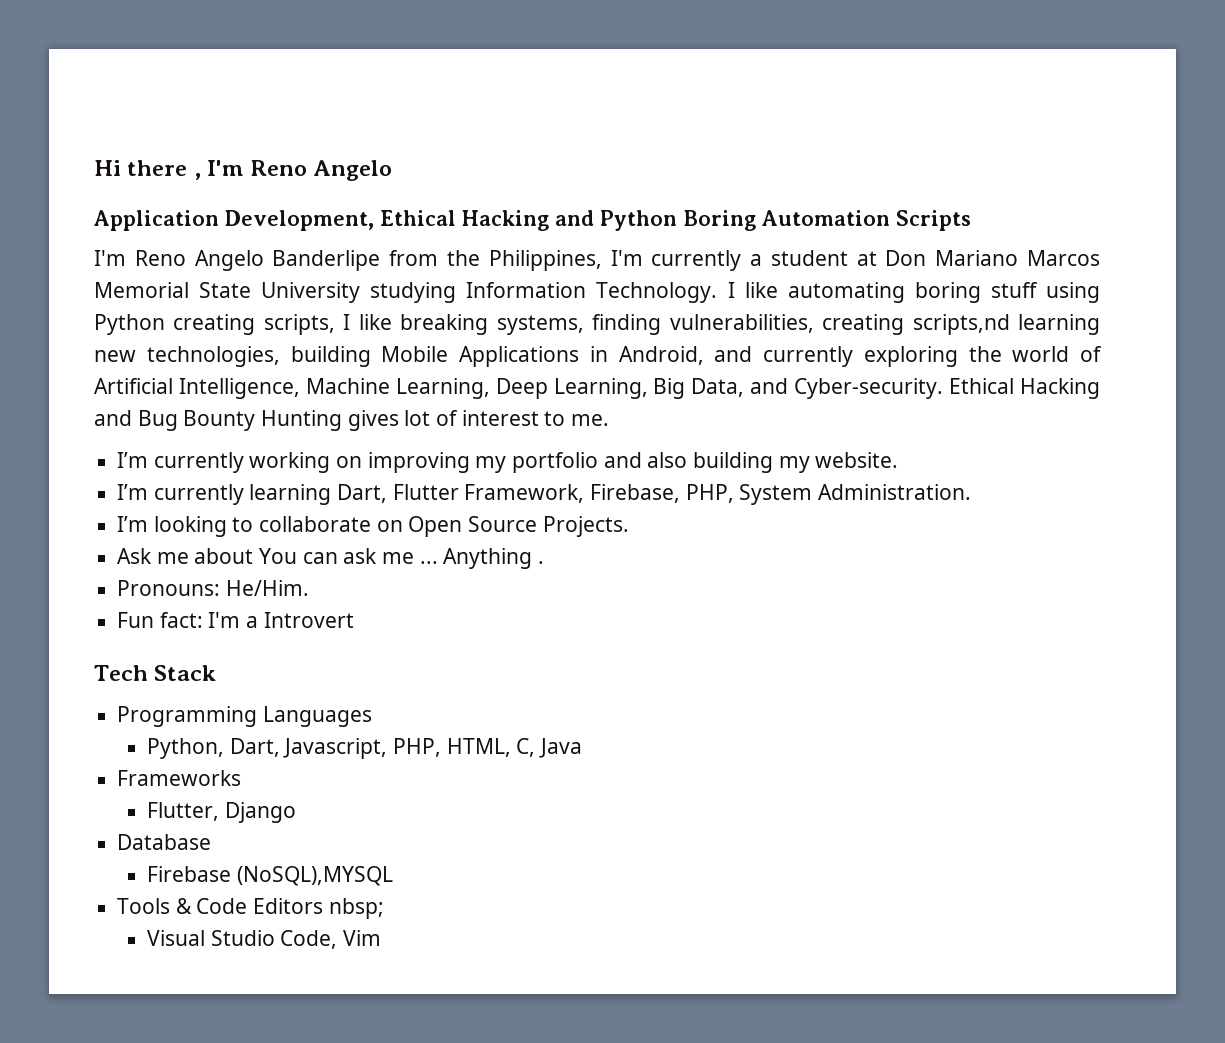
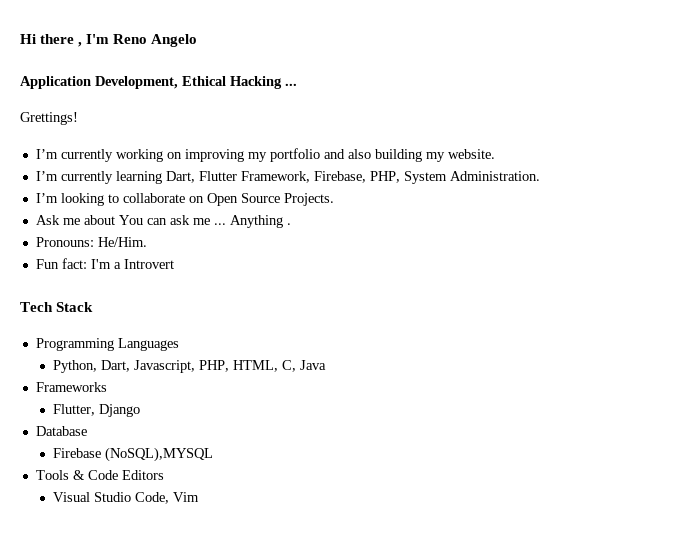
- Application Development, Ethical Hacking and Python Boring Automation Scripts
- I'm Reno Angelo Banderlipe from the Philippines, I'm currently a student at Don Mariano Marcos Memorial State University studying Information Technology. I like automating boring stuff using Python creating scripts, I like breaking systems, finding vulnerabilities, creating scripts,nd learning new technologies, building Mobile Applications in Android, and currently exploring the world of Artificial Intelligence, Machine Learning, Deep Learning, Big Data, and Cyber-security. Ethical Hacking and Bug Bounty Hunting gives lot of interest to me.
+ Application Development, Ethical Hacking ...
+ Grettings!
- Tools & Code Editors nbsp;
+ Tools & Code Editors

